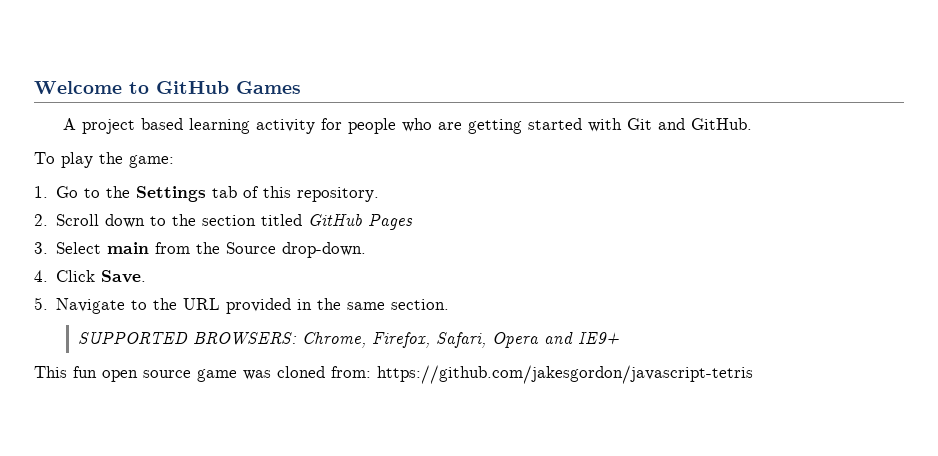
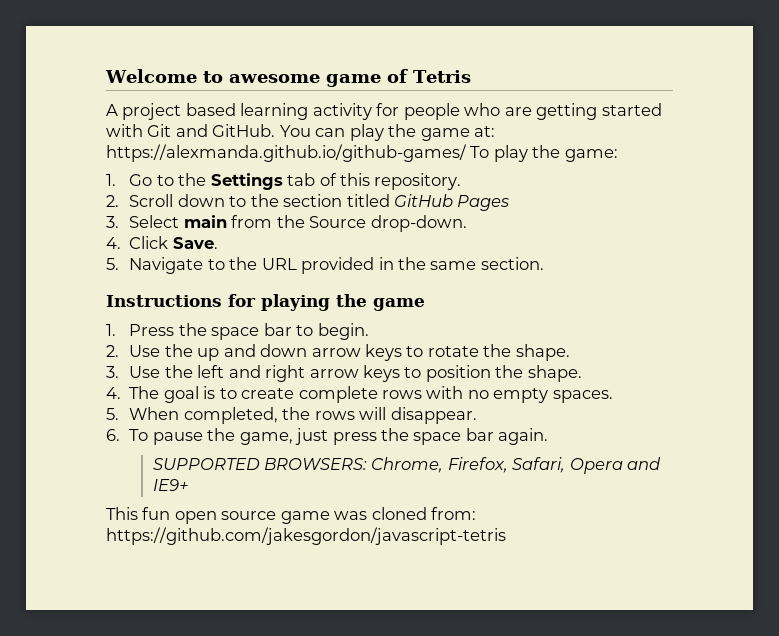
- Welcome to GitHub Games
+ Welcome to awesome game of Tetris
- A project based learning activity for people who are getting started with Git and GitHub.
- To play the game:
+ A project based learning activity for people who are getting started with Git and GitHub. You can play the game at: https://alexmanda.github.io/github-games/ To play the game:
+ Instructions for playing the game
+ 1. Press the space bar to begin.
+ 2. Use the up and down arrow keys to rotate the shape.
+ 3. Use the left and right arrow keys to position the shape.
+ 4. The goal is to create complete rows with no empty spaces.
+ 5. When completed, the rows will disappear.
+ 6. To pause the game, just press the space bar again.

